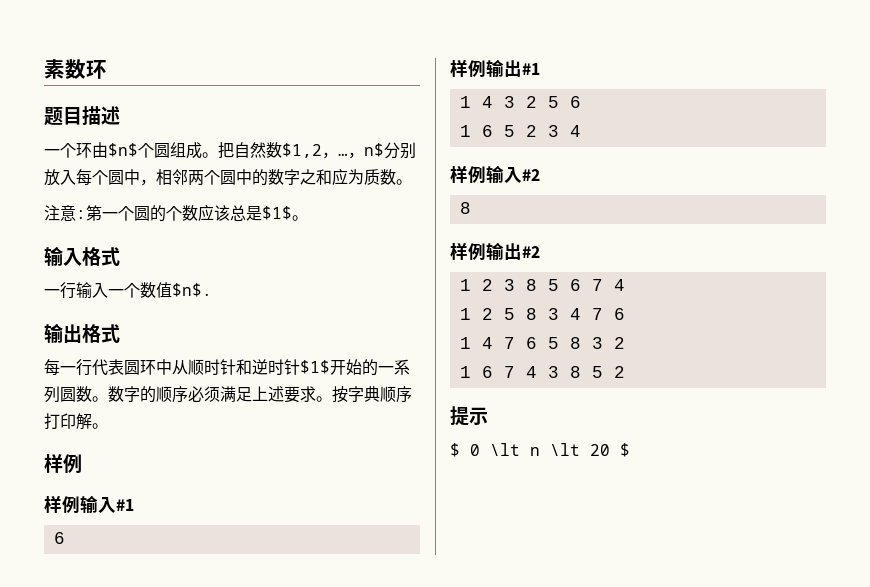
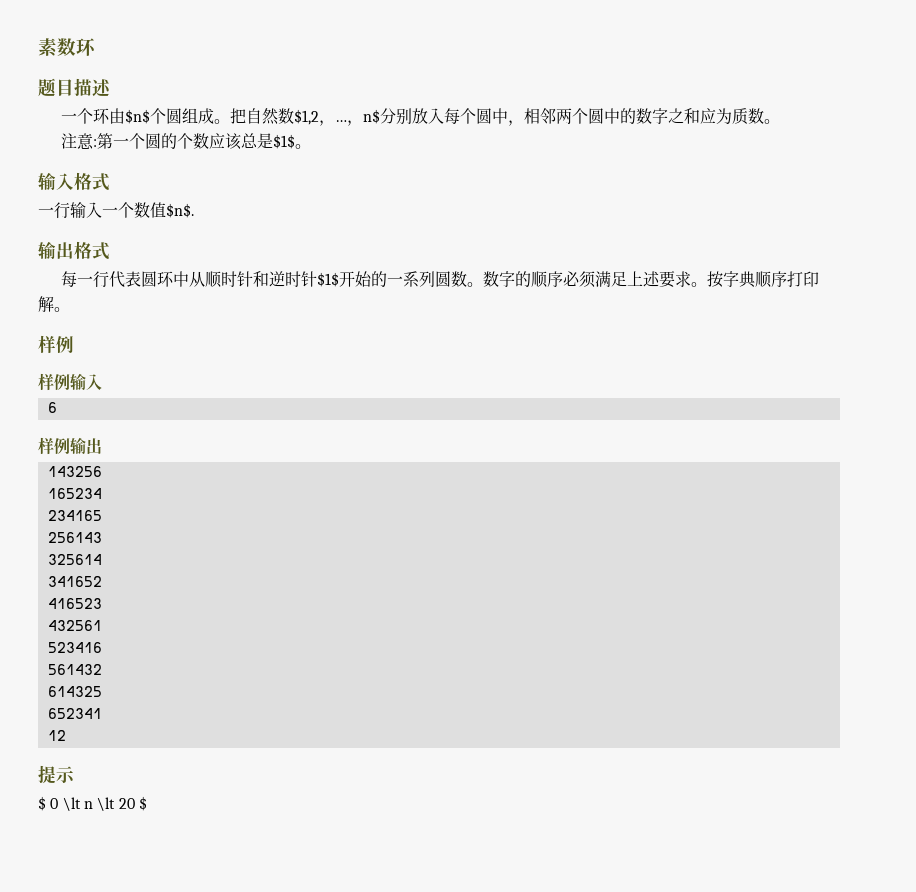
- 样例输入#1
+ 样例输入
- 样例输出#1
- 1 4 3 2 5 6
- 1 6 5 2 3 4
- 样例输入#2
- 8
- 样例输出#2
- 1 2 3 8 5 6 7 4
- 1 2 5 8 3 4 7 6
- 1 4 7 6 5 8 3 2
- 1 6 7 4 3 8 5 2
+ 样例输出
+ 143256
+ 165234
+ 234165
+ 256143
+ 325614
+ 341652
+ 416523
+ 432561
+ 523416
+ 561432
+ 614325
+ 652341
+ 12

